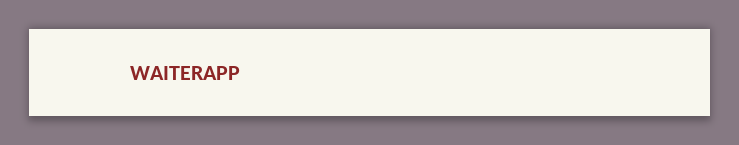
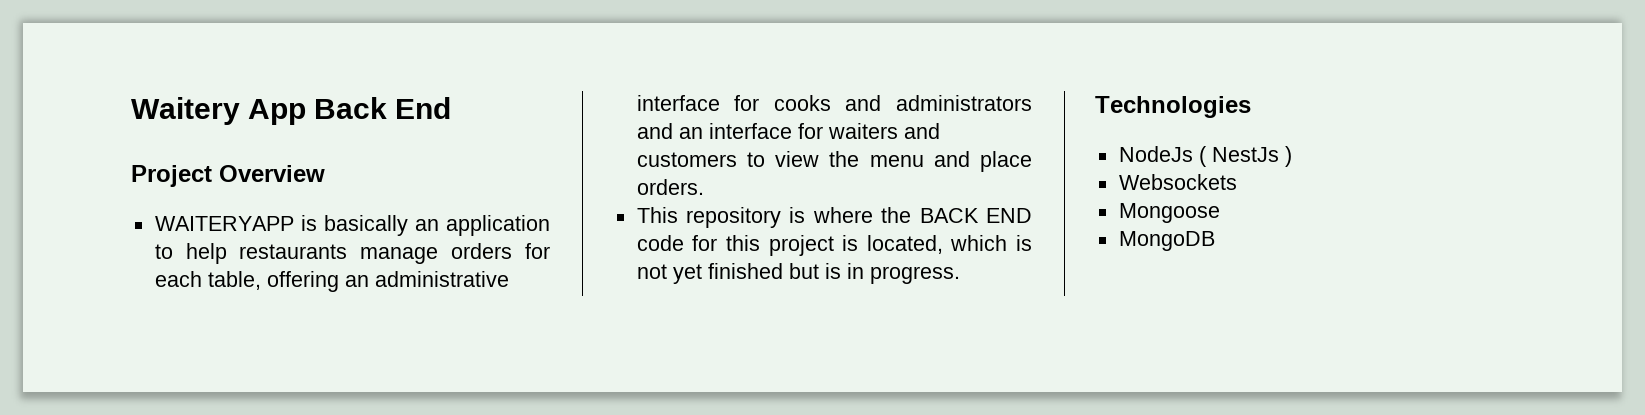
- WAITERAPP
+ Waitery App Back End
+ Project Overview
+ WAITERYAPP is basically an application to help restaurants manage orders for each table, offering an administrative interface for cooks and administrators and an interface for waiters and customers to view the menu and place orders.
+ This repository is where the BACK END code for this project is located, which is not yet finished but is in progress.
+ Technologies
+ NodeJs ( NestJs )
+ Websockets
+ Mongoose
+ MongoDB

